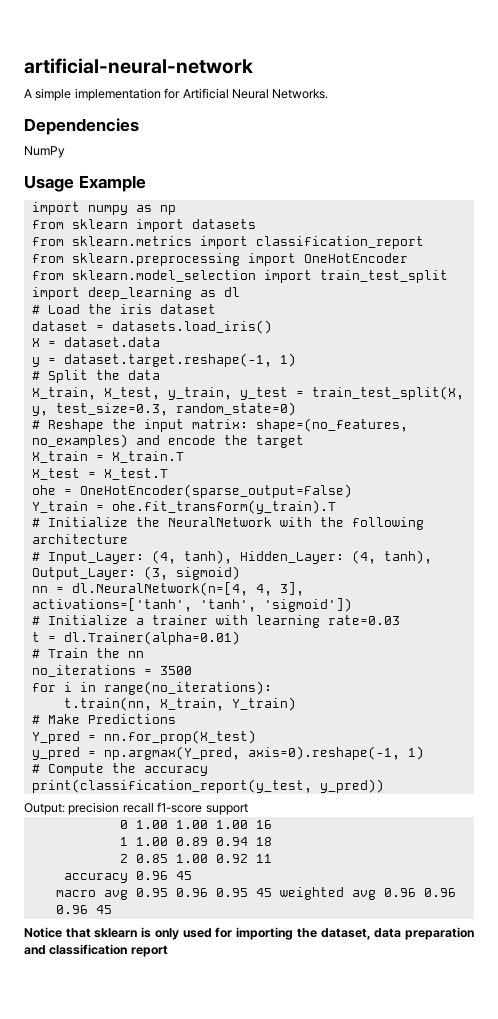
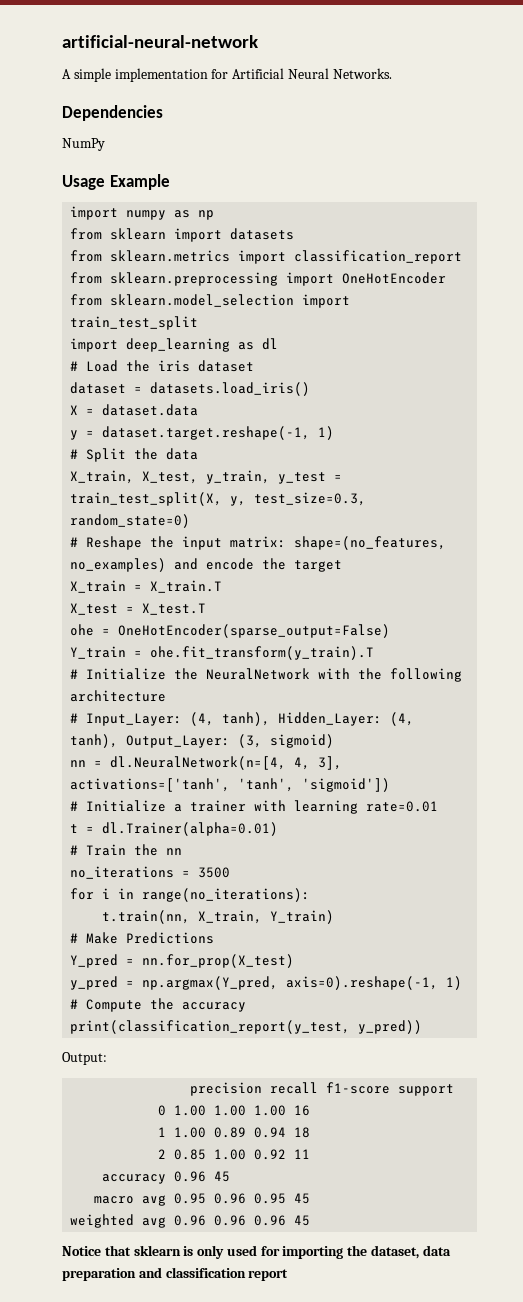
- # Initialize a trainer with learning rate=0.03
+ # Initialize a trainer with learning rate=0.01
- Output: precision recall f1-score support
+ Output:
+ precision recall f1-score support
- macro avg 0.95 0.96 0.95 45 weighted avg 0.96 0.96 0.96 45
+ macro avg 0.95 0.96 0.95 45
+ weighted avg 0.96 0.96 0.96 45

